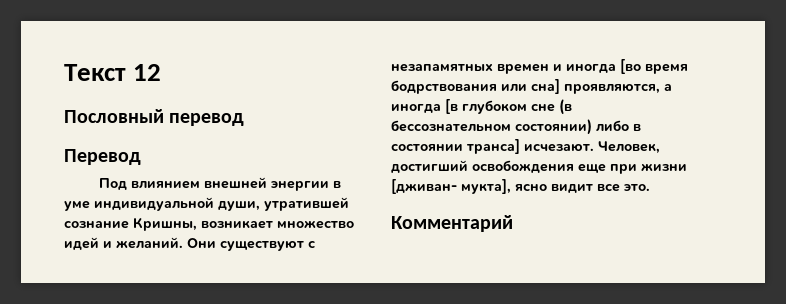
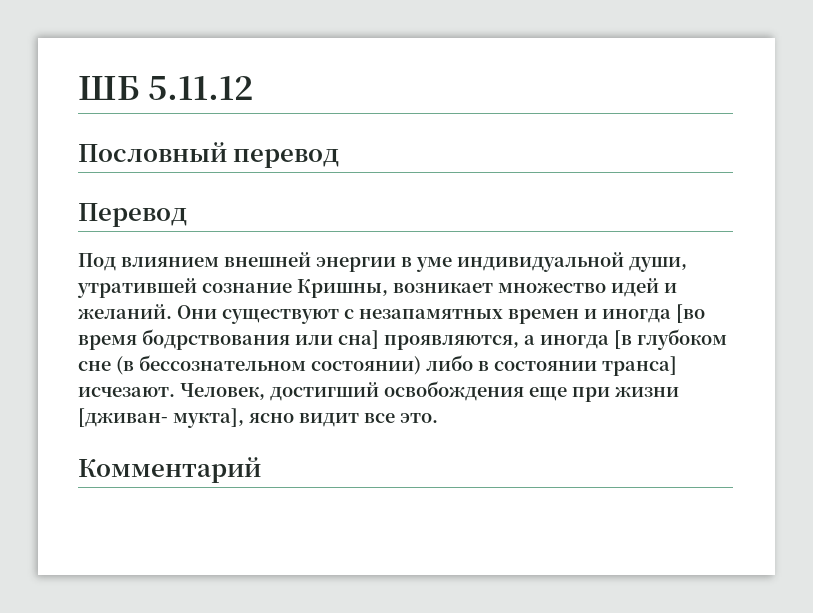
- Текст 12
+ ШБ 5.11.12

